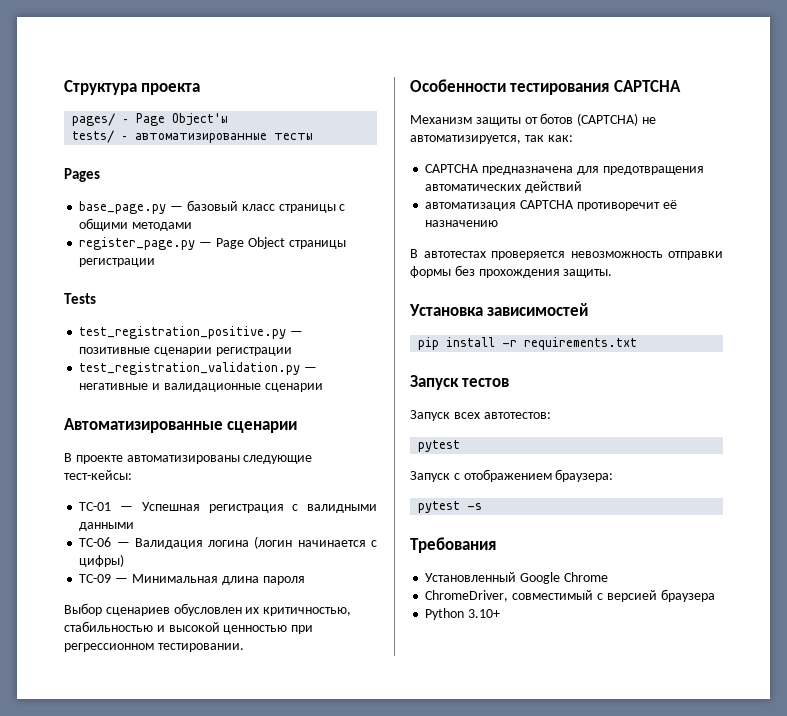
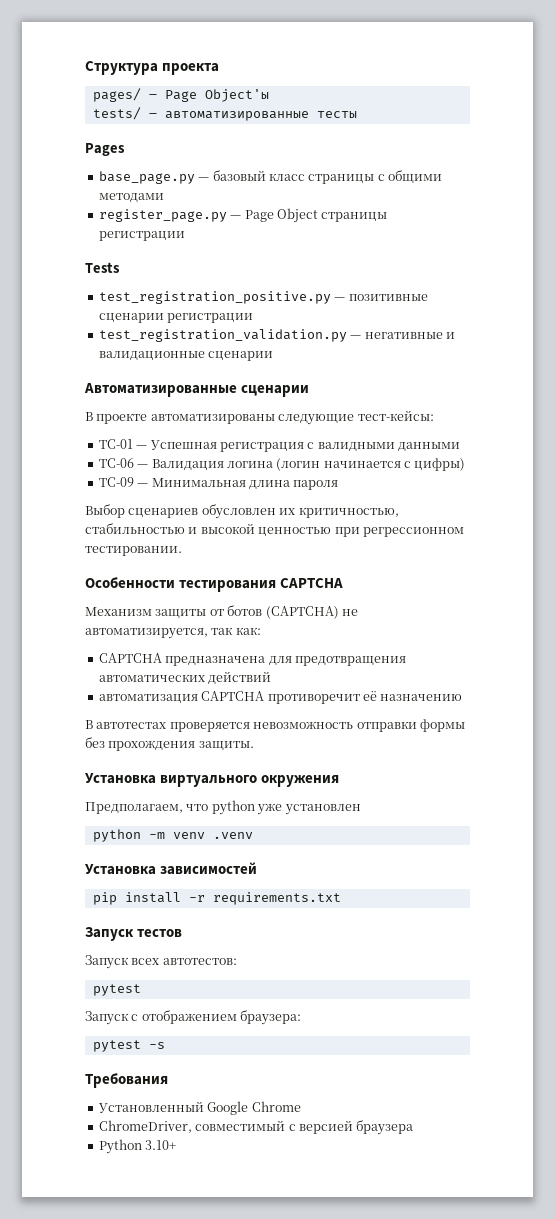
+ Установка виртуального окружения
+ Предполагаем, что python уже установлен
+ python -m venv .venv

